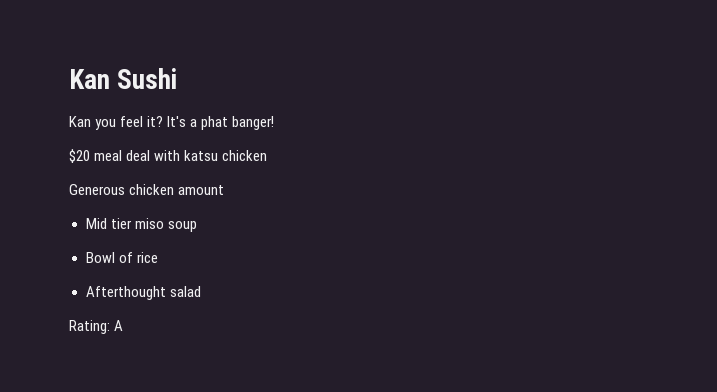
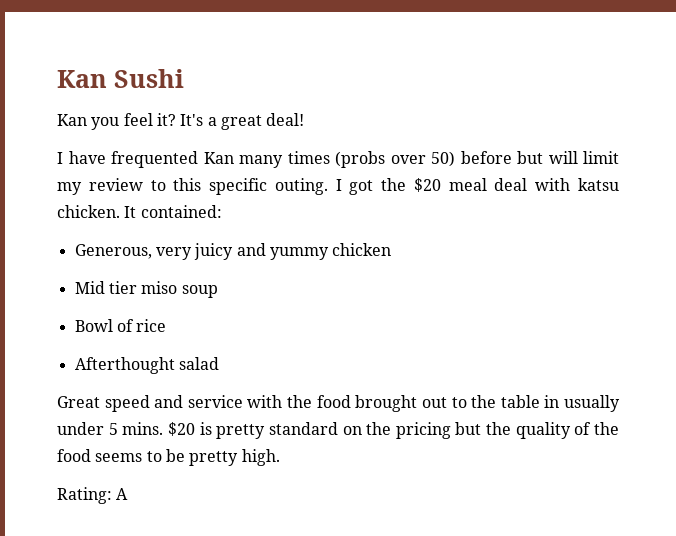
- It's a phat banger!
- $20 meal deal with katsu chicken
- Generous chicken amount
+ It's a great deal!
+ I have frequented Kan many times (probs over 50) before but will limit my review to this specific outing. I got the $20 meal deal with katsu chicken. It contained:
+ Generous, very juicy and yummy chicken
+ Great speed and service with the food brought out to the table in usually under 5 mins. $20 is pretty standard on the pricing but the quality of the food seems to be pretty high.

